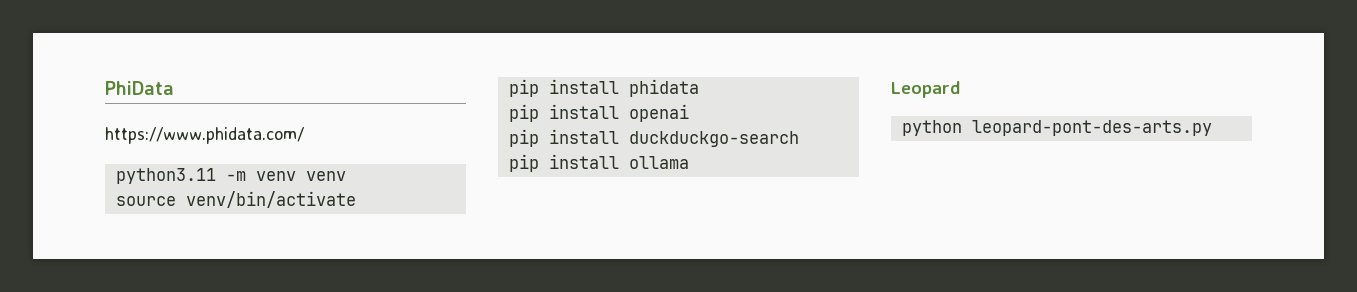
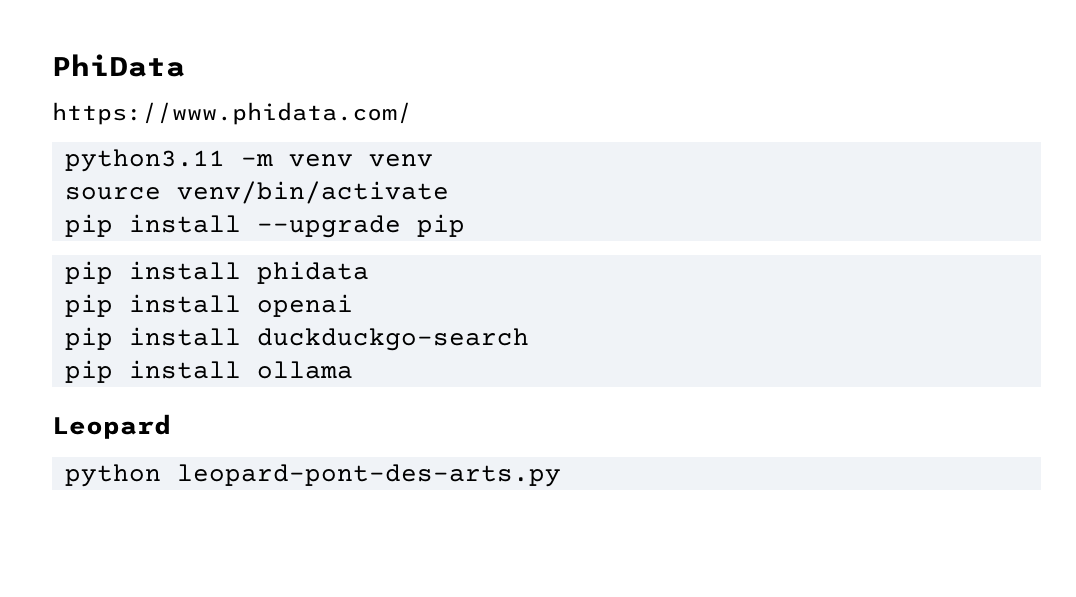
+ pip install --upgrade pip

